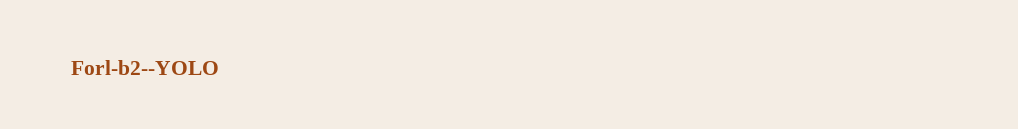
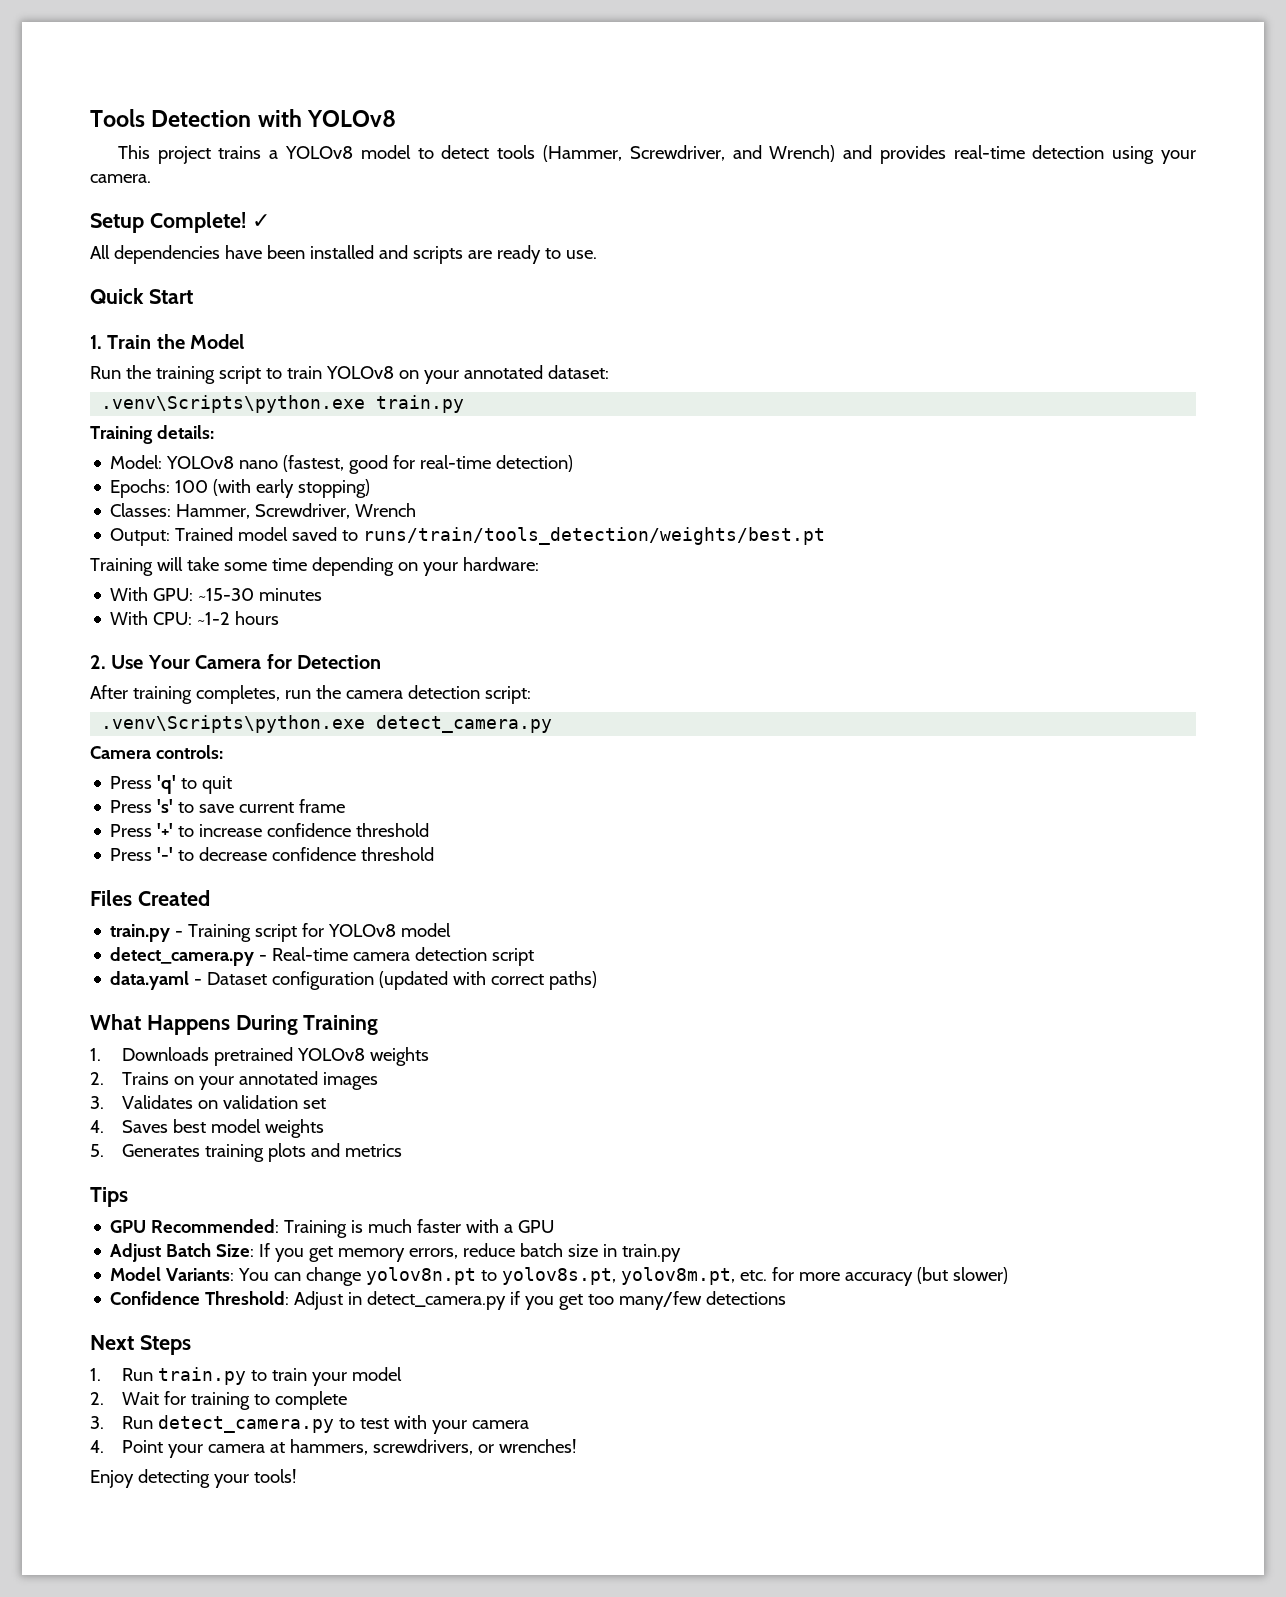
- Forl-b2--YOLO
+ Tools Detection with YOLOv8
+ This project trains a YOLOv8 model to detect tools (Hammer, Screwdriver, and Wrench) and provides real-time detection using your camera.
+ Setup Complete! ✓
+ All dependencies have been installed and scripts are ready to use.
+ Quick Start
+ 1. Train the Model
+ Run the training script to train YOLOv8 on your annotated dataset:
+ .venv\Scripts\python.exe train.py
+ Training details:
+ Model: YOLOv8 nano (fastest, good for real-time detection)
+ Epochs: 100 (with early stopping)
+ Classes: Hammer, Screwdriver, Wrench
+ Output: Trained model saved to runs/train/tools_detection/weights/best.pt
+ Training will take some time depending on your hardware:
+ With GPU: ~15-30 minutes
+ With CPU: ~1-2 hours
+ 2. Use Your Camera for Detection
+ After training completes, run the camera detection script:
+ .venv\Scripts\python.exe detect_camera.py
+ Camera controls:
+ Press 'q' to quit
+ Press 's' to save current frame
+ Press '+' to increase confidence threshold
+ Press '-' to decrease confidence threshold
+ Files Created
+ train.py - Training script for YOLOv8 model
+ detect_camera.py - Real-time camera detection script
+ data.yaml - Dataset configuration (updated with correct paths)
+ What Happens During Training
+ 1. Downloads pretrained YOLOv8 weights
+ 2. Trains on your annotated images
+ 3. Validates on validation set
+ 4. Saves best model weights
+ 5. Generates training plots and metrics
+ Tips
+ GPU Recommended: Training is much faster with a GPU
+ Adjust Batch Size: If you get memory errors, reduce batch size in train.py
+ Model Variants: You can change yolov8n.pt to yolov8s.pt, yolov8m.pt, etc. for more accuracy (but slower)
+ Confidence Threshold: Adjust in detect_camera.py if you get too many/few detections
+ Next Steps
+ 1. Run train.py to train your model
+ 2. Wait for training to complete
+ 3. Run detect_camera.py to test with your camera
+ 4. Point your camera at hammers, screwdrivers, or wrenches!
+ Enjoy detecting your tools!

